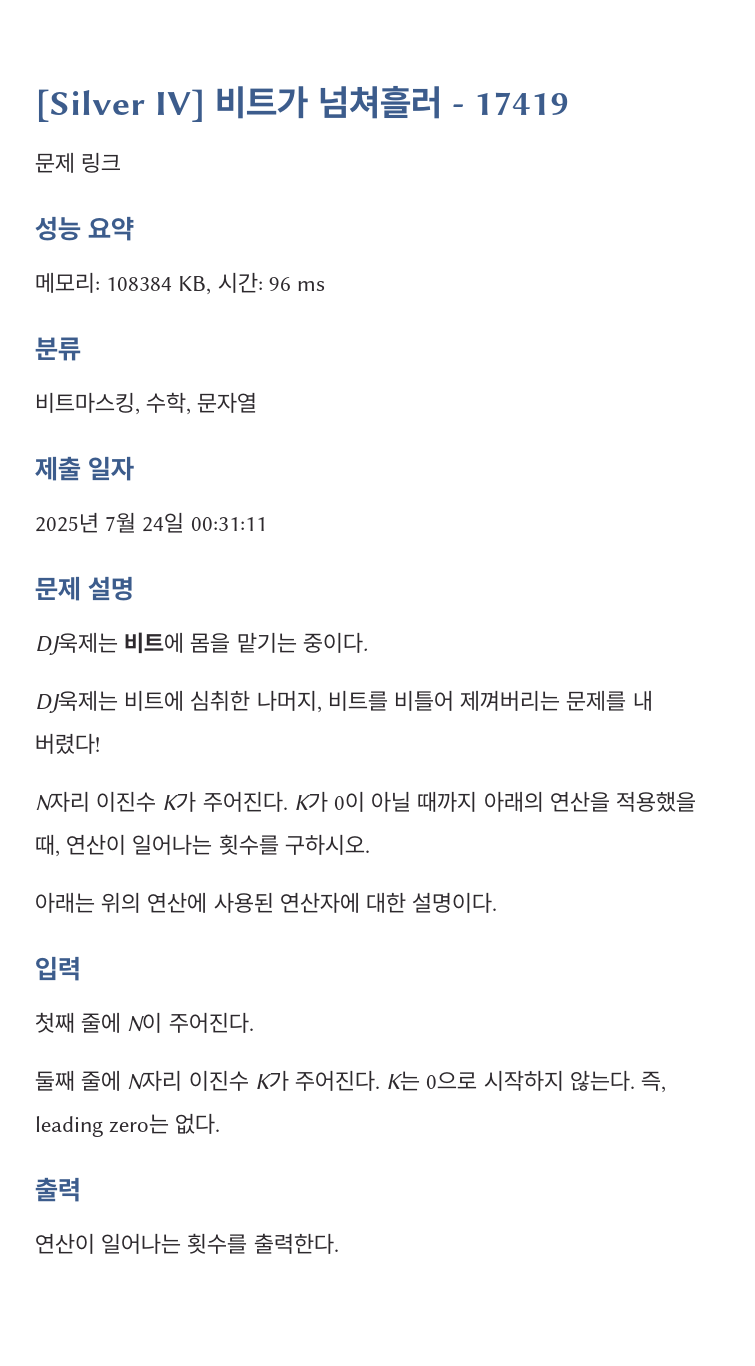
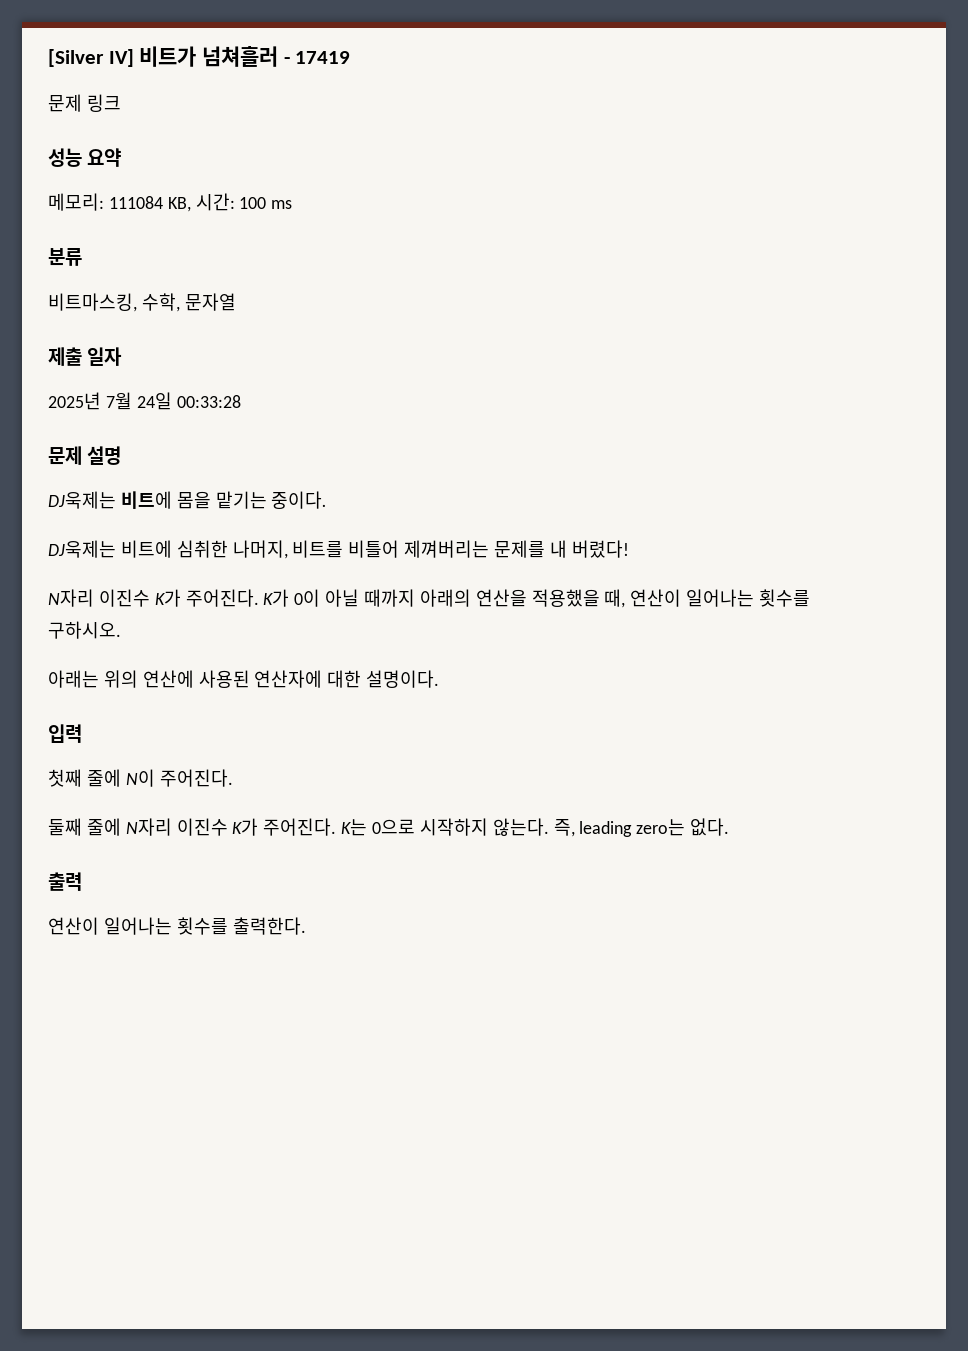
- 메모리: 108384 KB, 시간: 96 ms
+ 메모리: 111084 KB, 시간: 100 ms
- 2025년 7월 24일 00:31:11
+ 2025년 7월 24일 00:33:28

